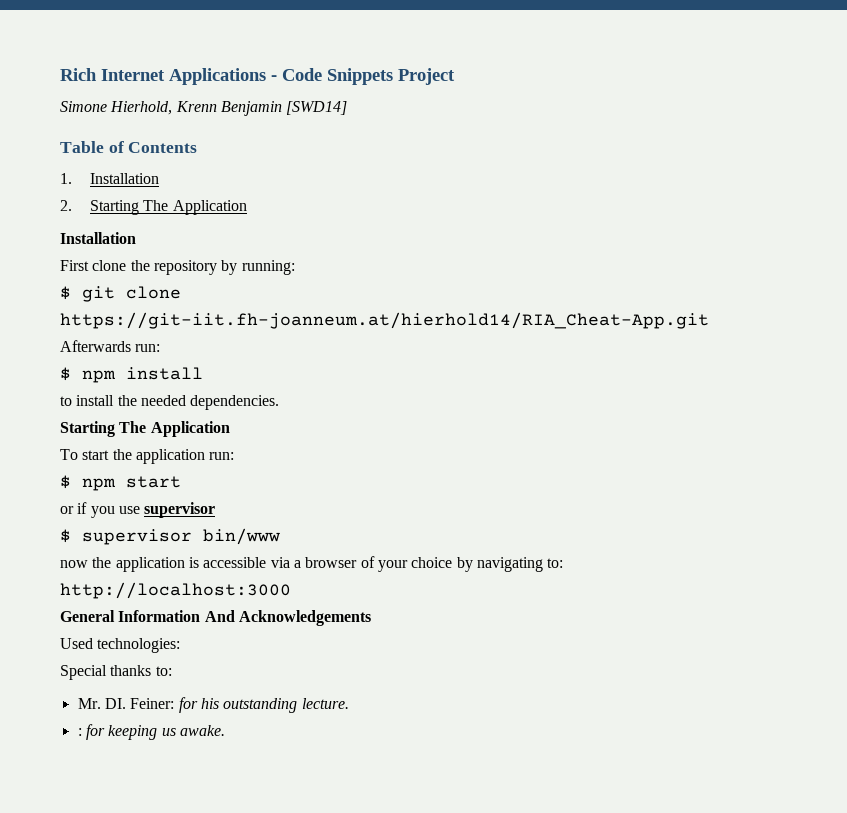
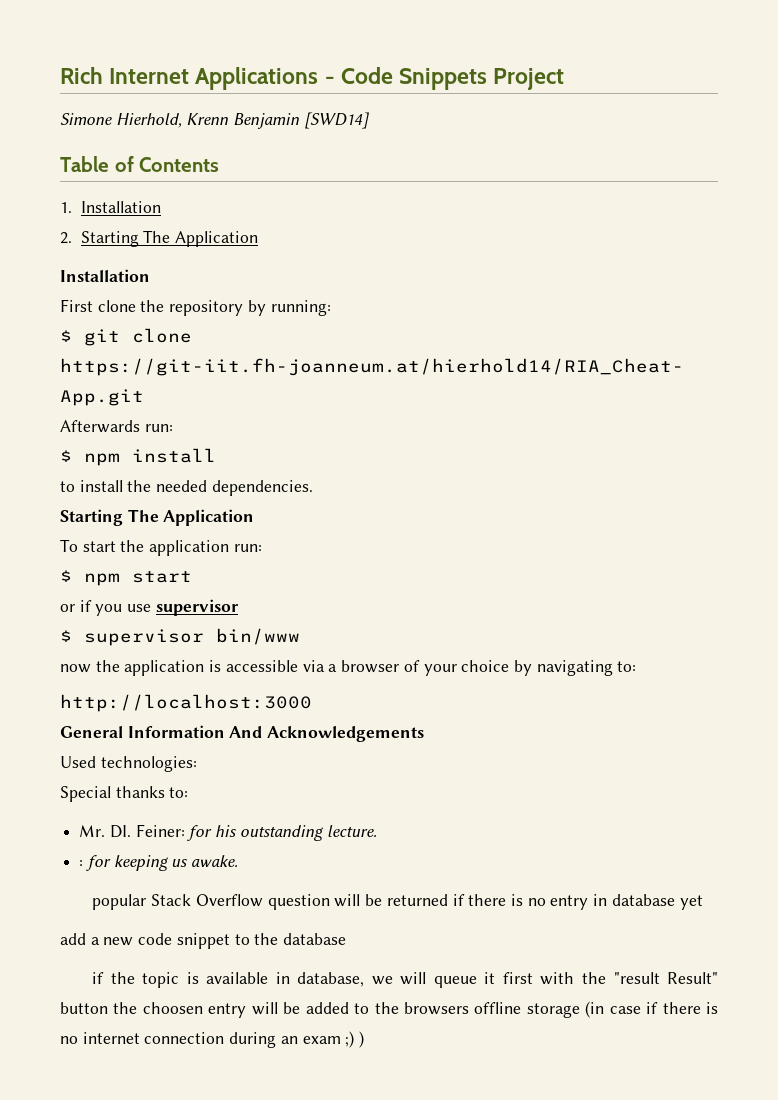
+ popular Stack Overflow question will be returned if there is no entry in database yet
+ add a new code snippet to the database
+ if the topic is available in database, we will queue it first with the "result Result" button the choosen entry will be added to the browsers offline storage (in case if there is no internet connection during an exam ;) )

